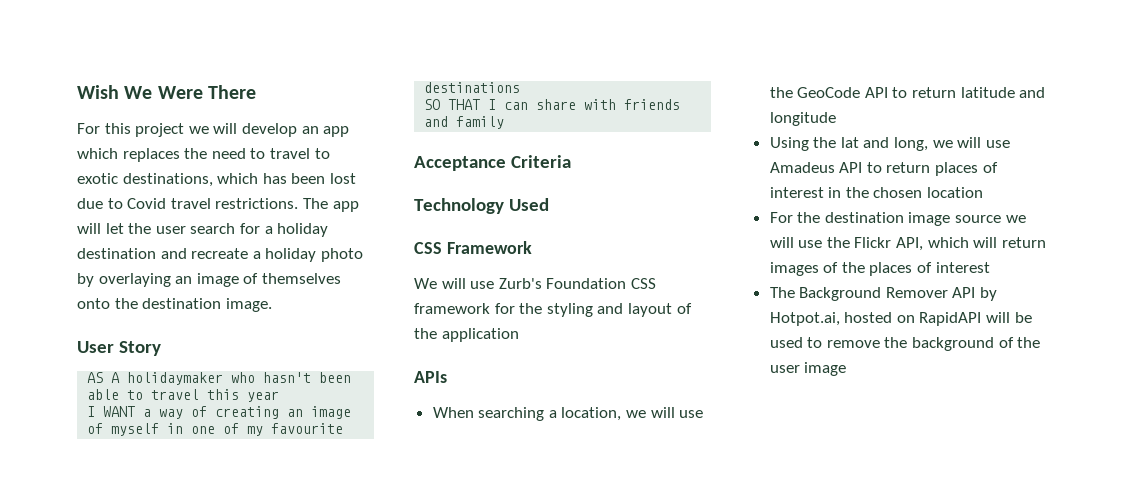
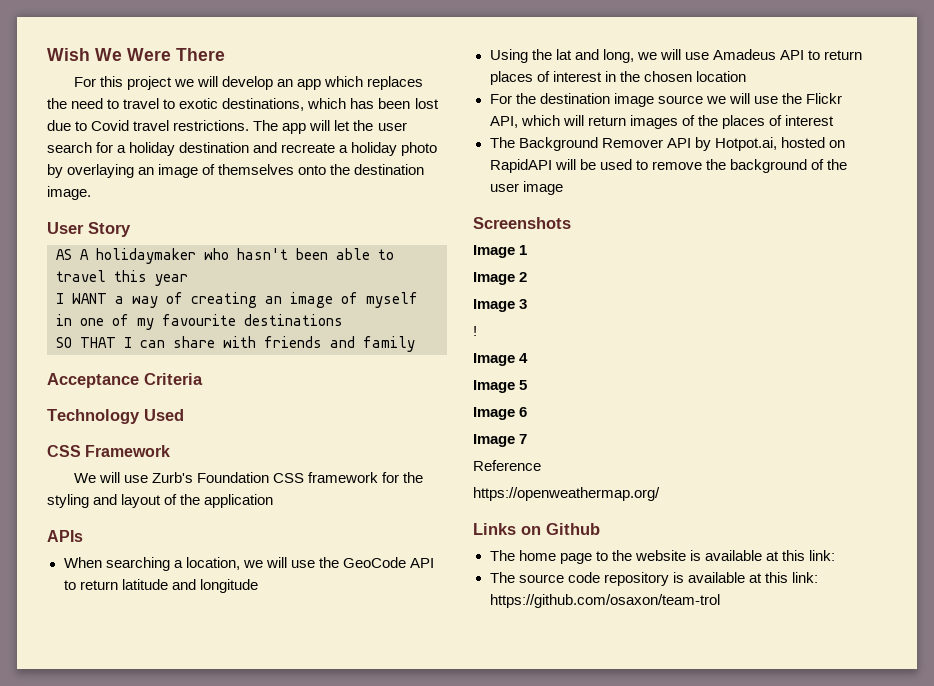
+ Screenshots
+ Image 1
+ Image 2
+ Image 3
+ !
+ Image 4
+ Image 5
+ Image 6
+ Image 7
+ Reference
+ https://openweathermap.org/
+ Links on Github
+ The home page to the website is available at this link:
+ The source code repository is available at this link: https://github.com/osaxon/team-trol

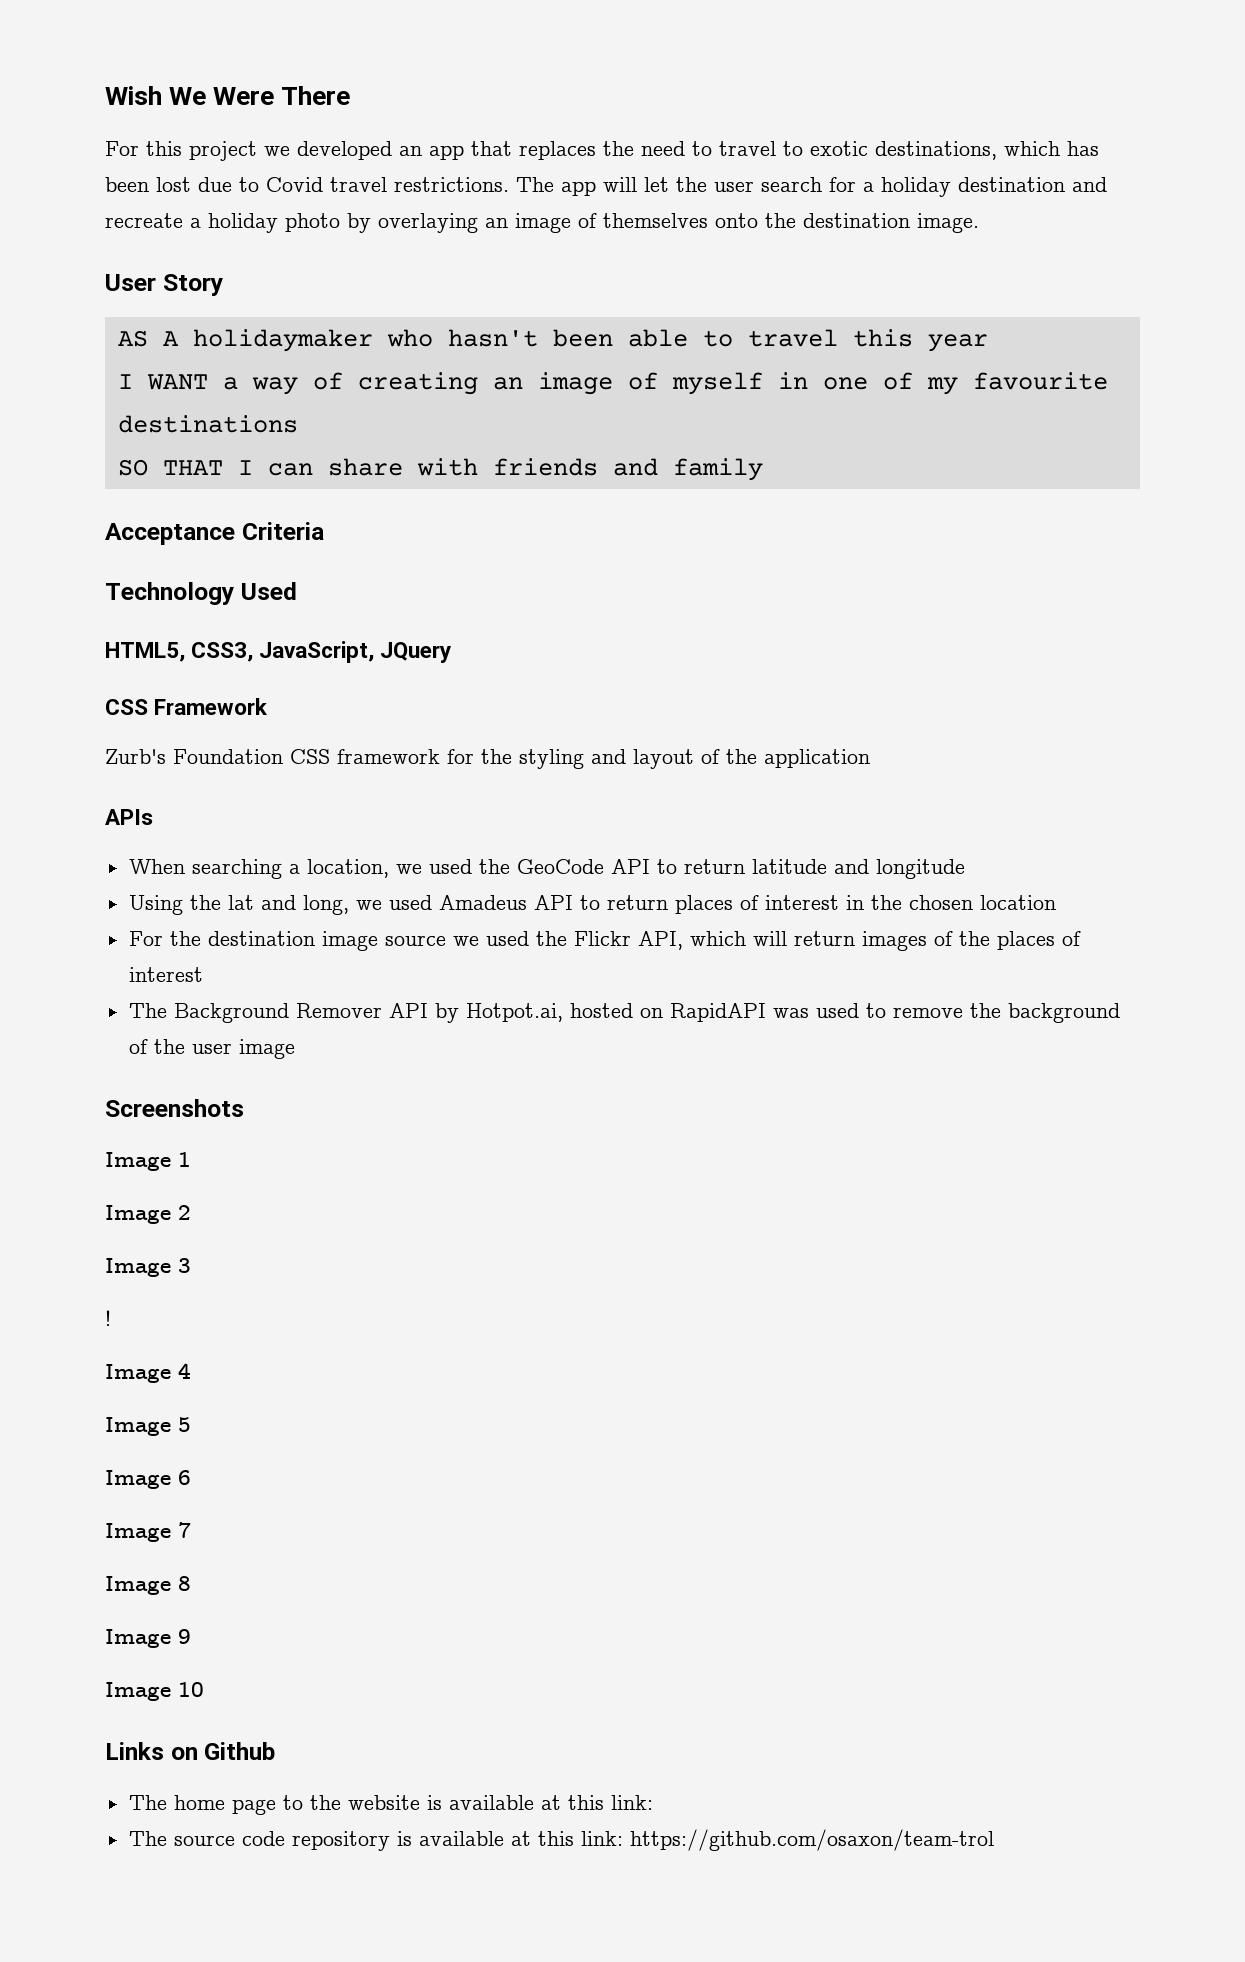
- For this project we will develop an app which replaces the need to travel to exotic destinations, which has been lost due to Covid travel restrictions.
+ For this project we developed an app that replaces the need to travel to exotic destinations, which has been lost due to Covid travel restrictions.
+ HTML5, CSS3, JavaScript, JQuery
- We will use Zurb's Foundation CSS framework for the styling and layout of the application
+ Zurb's Foundation CSS framework for the styling and layout of the application
- When searching a location, we will use the GeoCode API to return latitude and longitude
+ When searching a location, we used the GeoCode API to return latitude and longitude
- Using the lat and long, we will use Amadeus API to return places of interest in the chosen location
+ Using the lat and long, we used Amadeus API to return places of interest in the chosen location
- For the destination image source we will use the Flickr API, which will return images of the places of interest
+ For the destination image source we used the Flickr API, which will return images of the places of interest
- The Background Remover API by Hotpot.ai, hosted on RapidAPI will be used to remove the background of the user image
+ The Background Remover API by Hotpot.ai, hosted on RapidAPI was used to remove the background of the user image
- Reference
- https://openweathermap.org/
+ Image 8
+ Image 9
+ Image 10

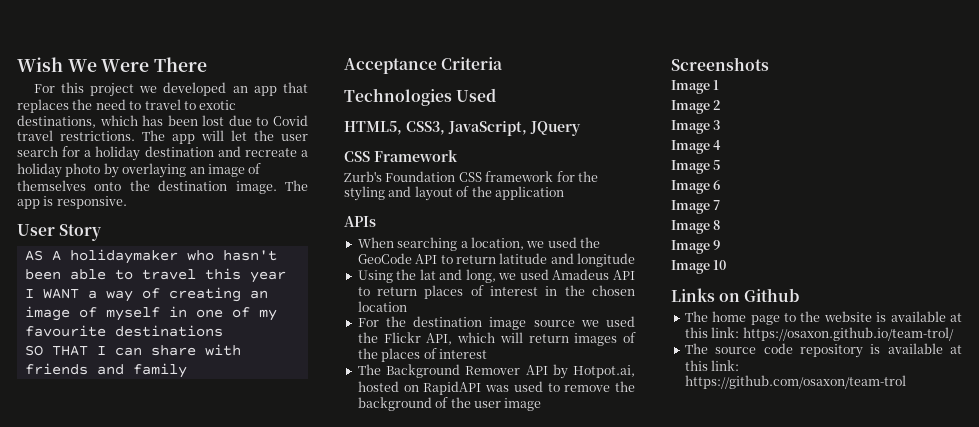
+ The app is responsive.
- Technology Used
+ Technologies Used
- !
- The home page to the website is available at this link:
+ The home page to the website is available at this link: https://osaxon.github.io/team-trol/

